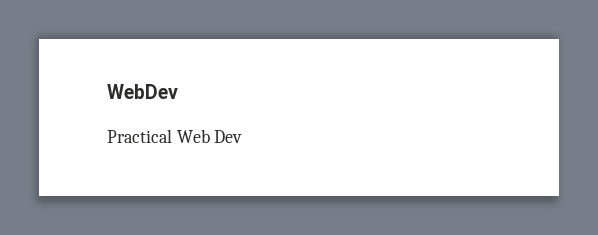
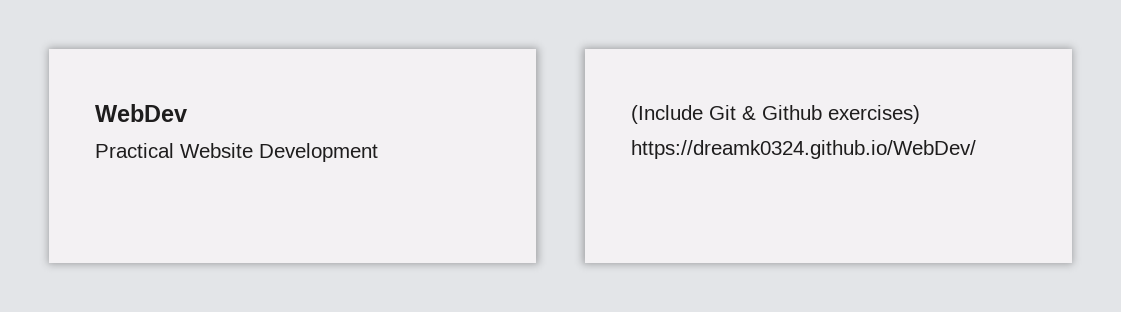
- Practical Web Dev
+ Practical Website Development
+ (Include Git & Github exercises)
+ https://dreamk0324.github.io/WebDev/

